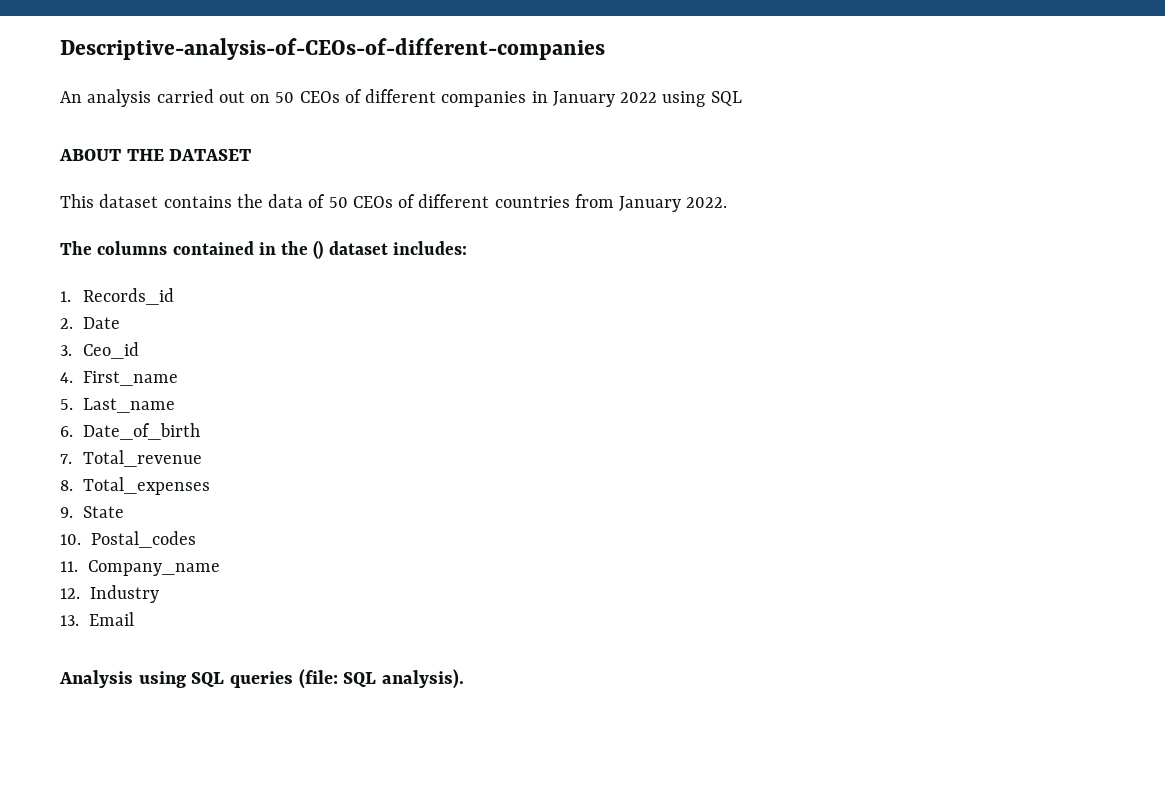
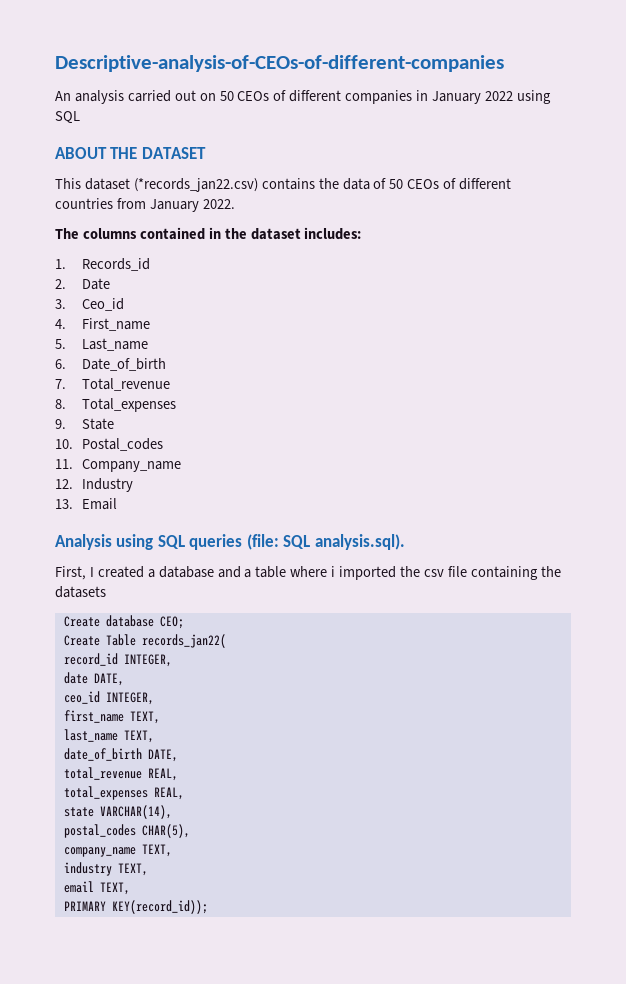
- This dataset contains the data of 50 CEOs of different countries from January 2022.
+ This dataset (*records_jan22.csv) contains the data of 50 CEOs of different countries from January 2022.
- The columns contained in the () dataset includes:
+ The columns contained in the dataset includes:
- Analysis using SQL queries (file: SQL analysis).
+ Analysis using SQL queries (file: SQL analysis.sql).
+ First, I created a database and a table where i imported the csv file containing the datasets
+ Create database CEO;
+ Create Table records_jan22(
+ record_id INTEGER,
+ date DATE,
+ ceo_id INTEGER,
+ first_name TEXT,
+ last_name TEXT,
+ date_of_birth DATE,
+ total_revenue REAL,
+ total_expenses REAL,
+ state VARCHAR(14),
+ postal_codes CHAR(5),
+ company_name TEXT,
+ industry TEXT,
+ email TEXT,
+ PRIMARY KEY(record_id));

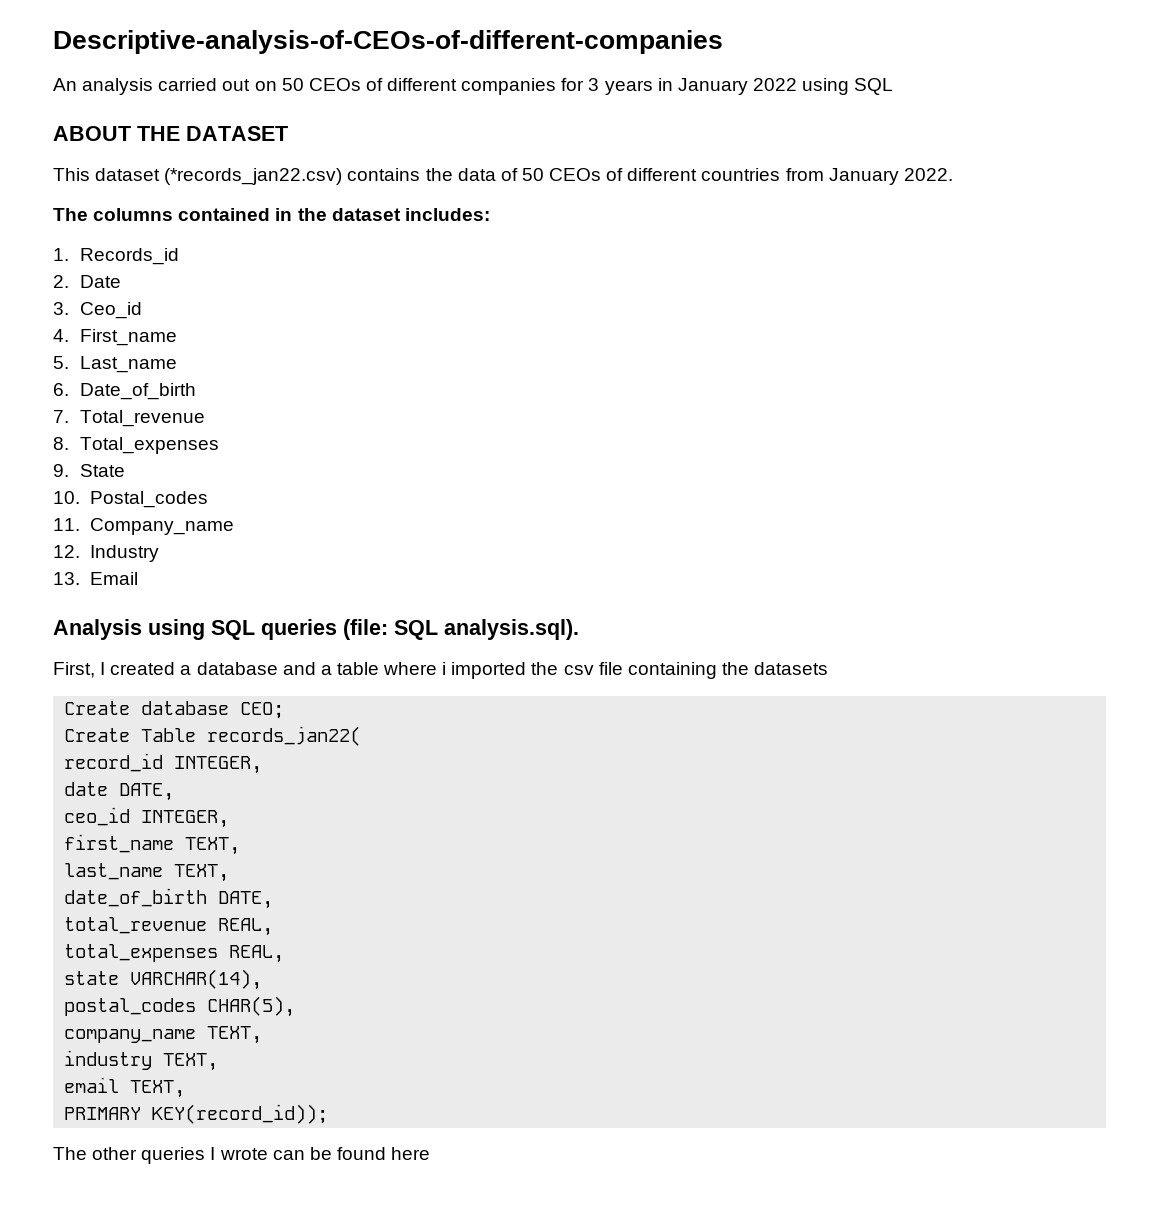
- An analysis carried out on 50 CEOs of different companies in January 2022 using SQL
+ An analysis carried out on 50 CEOs of different companies for 3 years in January 2022 using SQL
+ The other queries I wrote can be found here

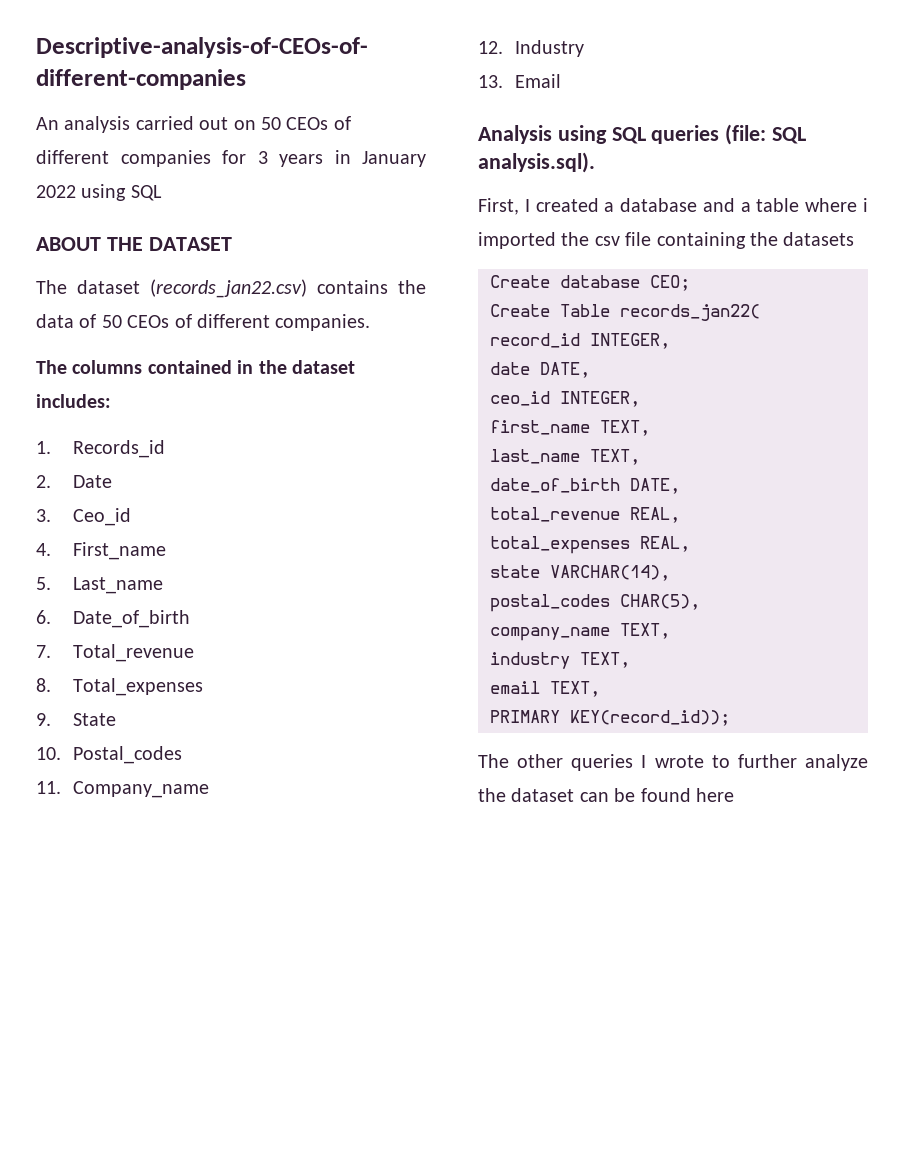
- This dataset (*records_jan22.csv) contains the data of 50 CEOs of different countries from January 2022.
+ The dataset (records_jan22.csv) contains the data of 50 CEOs of different companies.
- The other queries I wrote can be found here
+ The other queries I wrote to further analyze the dataset can be found here

